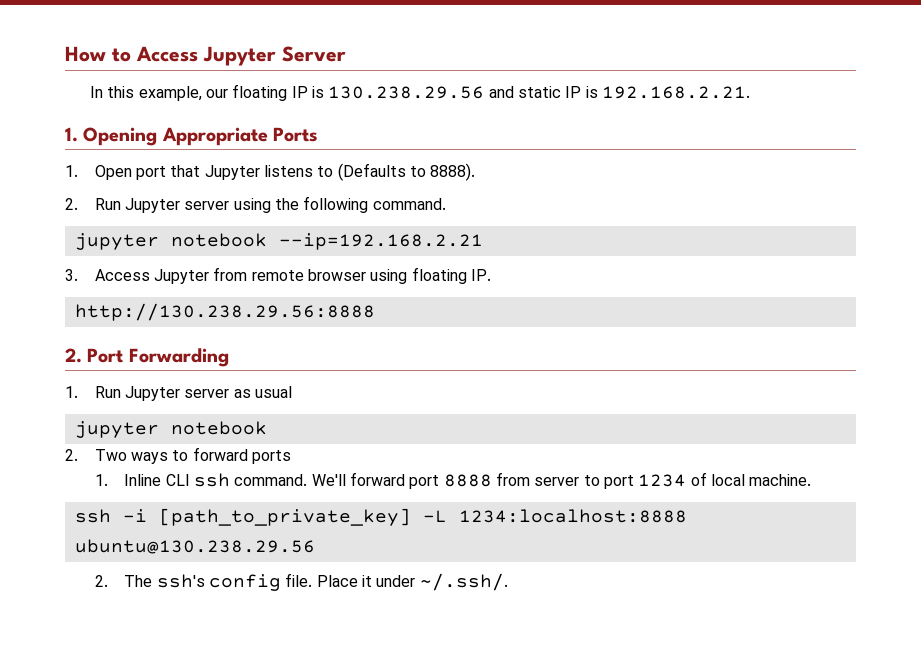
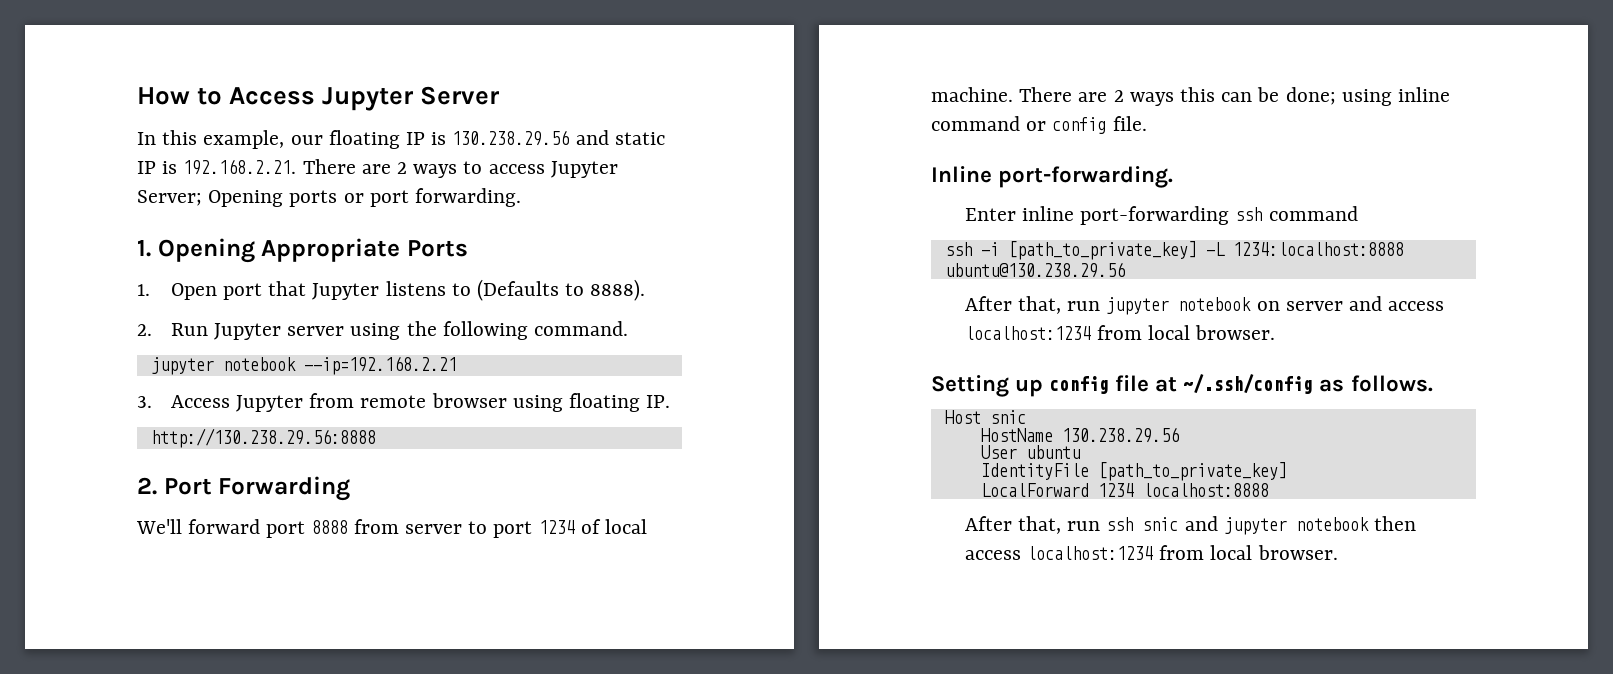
- In this example, our floating IP is 130.238.29.56 and static IP is 192.168.2.21.
+ In this example, our floating IP is 130.238.29.56 and static IP is 192.168.2.21. There are 2 ways to access Jupyter Server; Opening ports or port forwarding.
- 1. Run Jupyter server as usual
- jupyter notebook
- 2. Two ways to forward ports
- 1. Inline CLI ssh command.
+ There are 2 ways this can be done; using inline command or config file.
+ Inline port-forwarding.
+ Enter inline port-forwarding ssh command
- 2. The ssh's config file. Place it under ~/.ssh/.
+ After that, run jupyter notebook on server and access localhost:1234 from local browser.
+ Setting up config file at ~/.ssh/config as follows.
+ Host snic
+ HostName 130.238.29.56
+ User ubuntu
+ IdentityFile [path_to_private_key]
+ LocalForward 1234 localhost:8888
+ After that, run ssh snic and jupyter notebook then access localhost:1234 from local browser.

